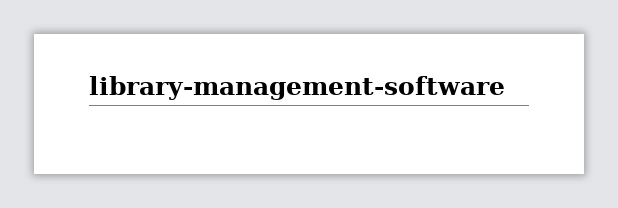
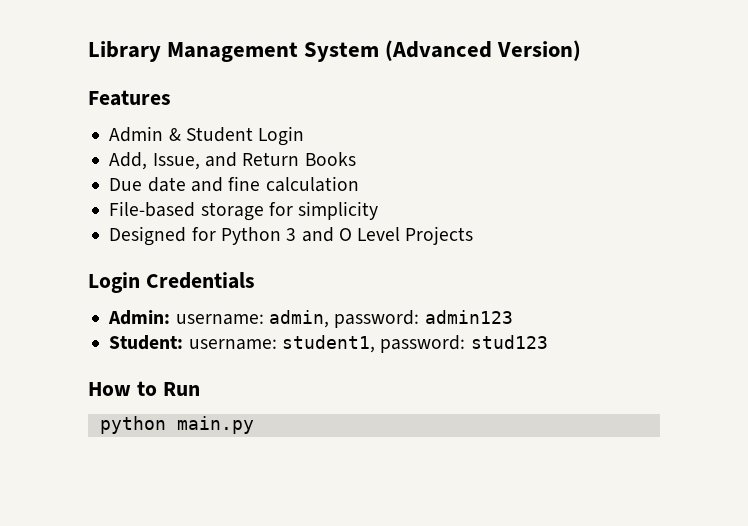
- library-management-software
+ Library Management System (Advanced Version)
+ Features
+ Admin & Student Login
+ Add, Issue, and Return Books
+ Due date and fine calculation
+ File-based storage for simplicity
+ Designed for Python 3 and O Level Projects
+ Login Credentials
+ Admin: username: admin, password: admin123
+ Student: username: student1, password: stud123
+ How to Run
+ python main.py

